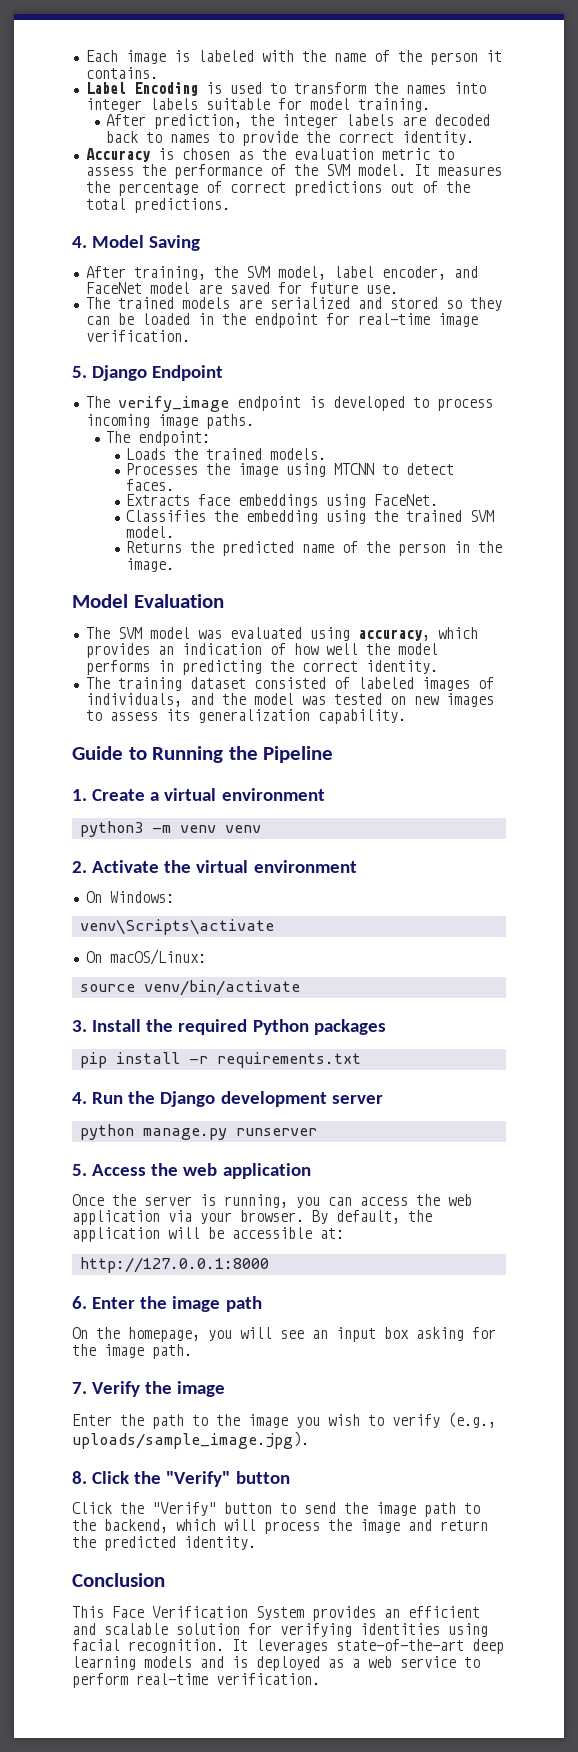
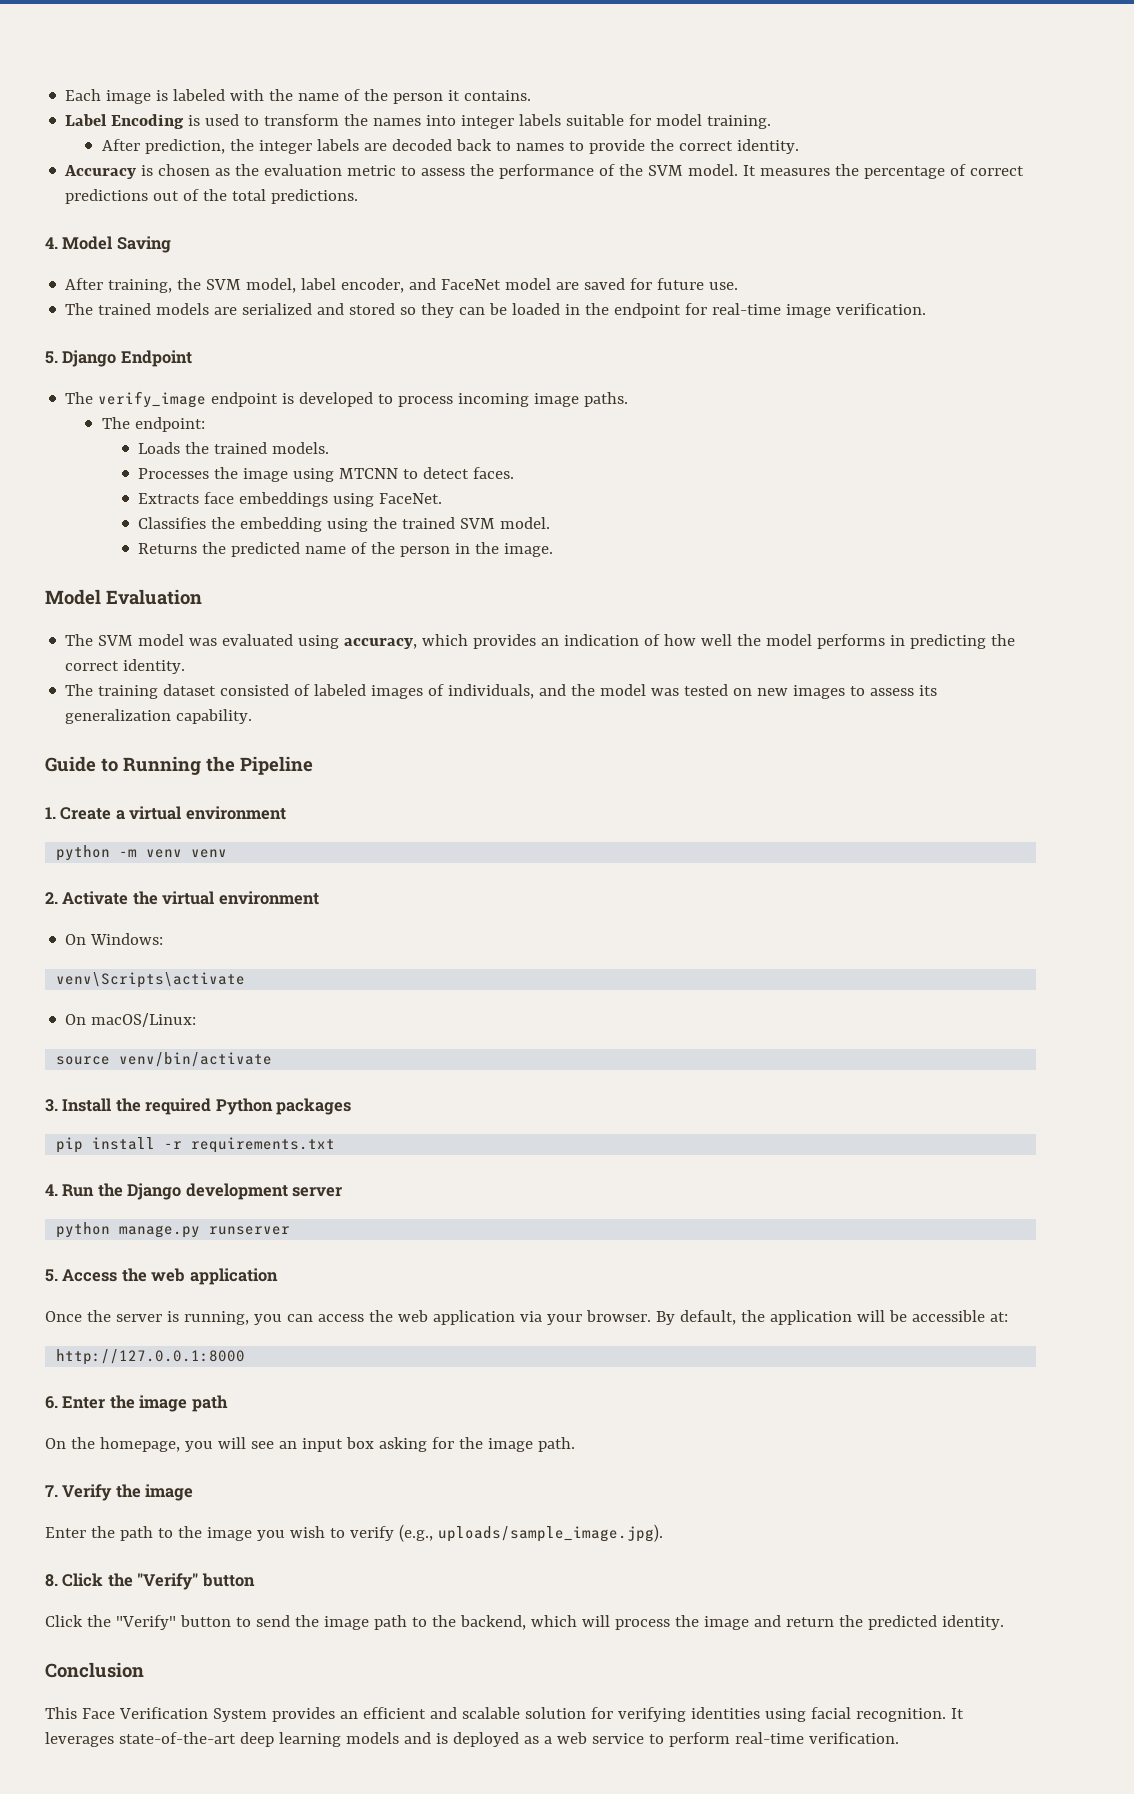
- python3 -m venv venv
+ python -m venv venv

